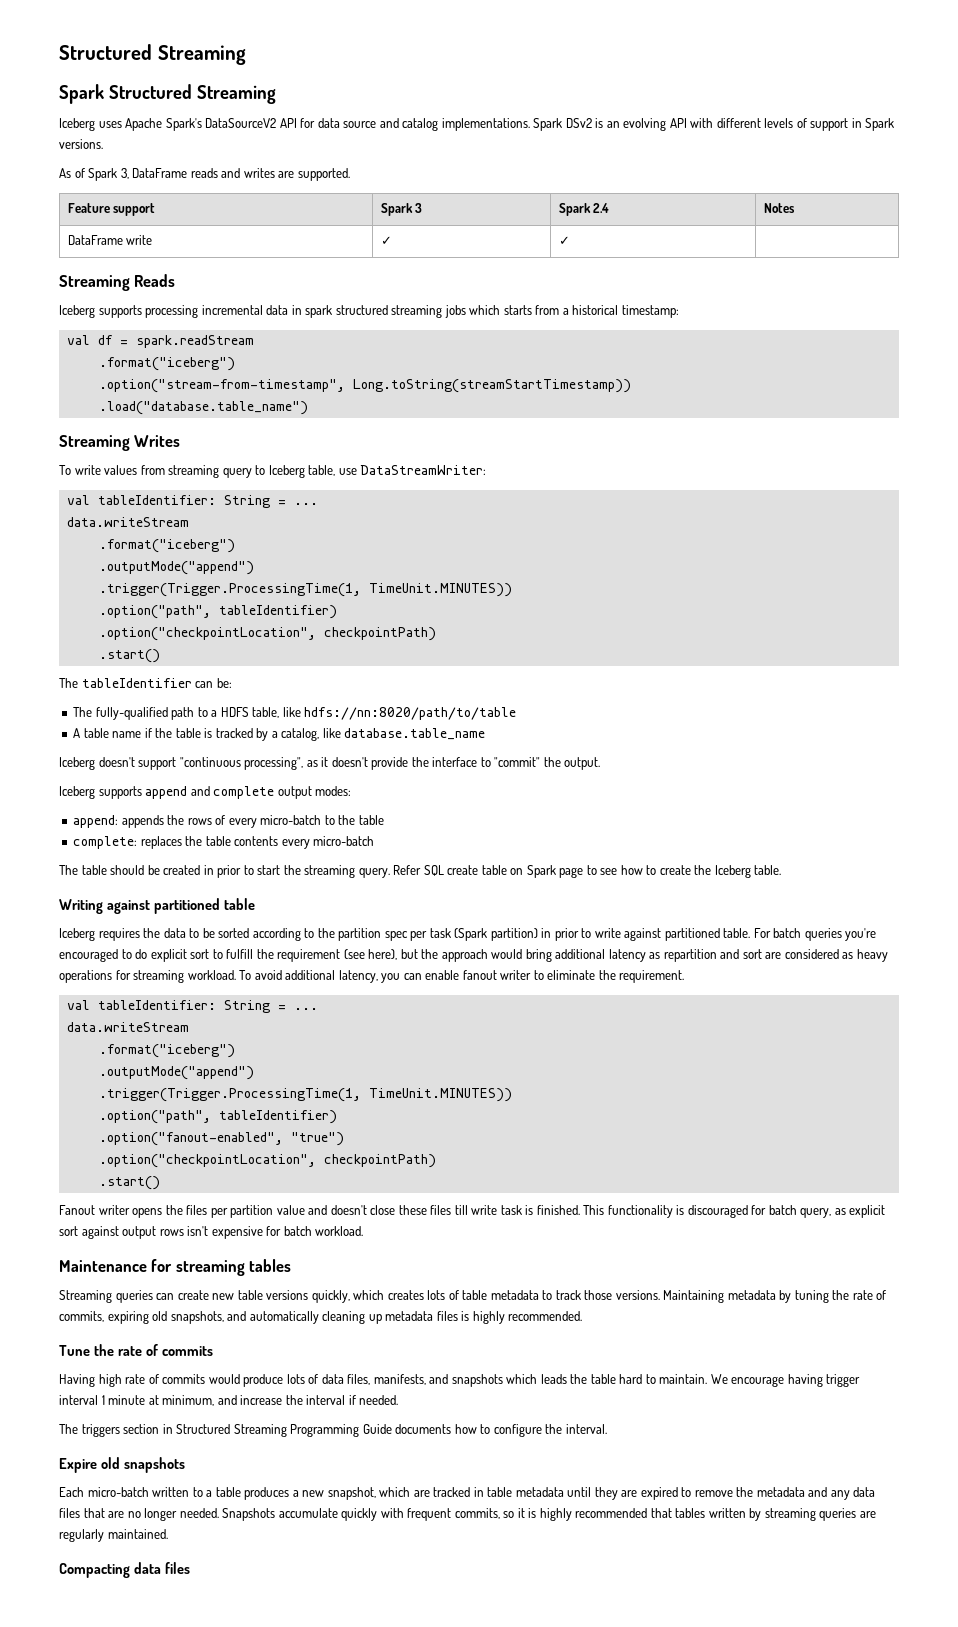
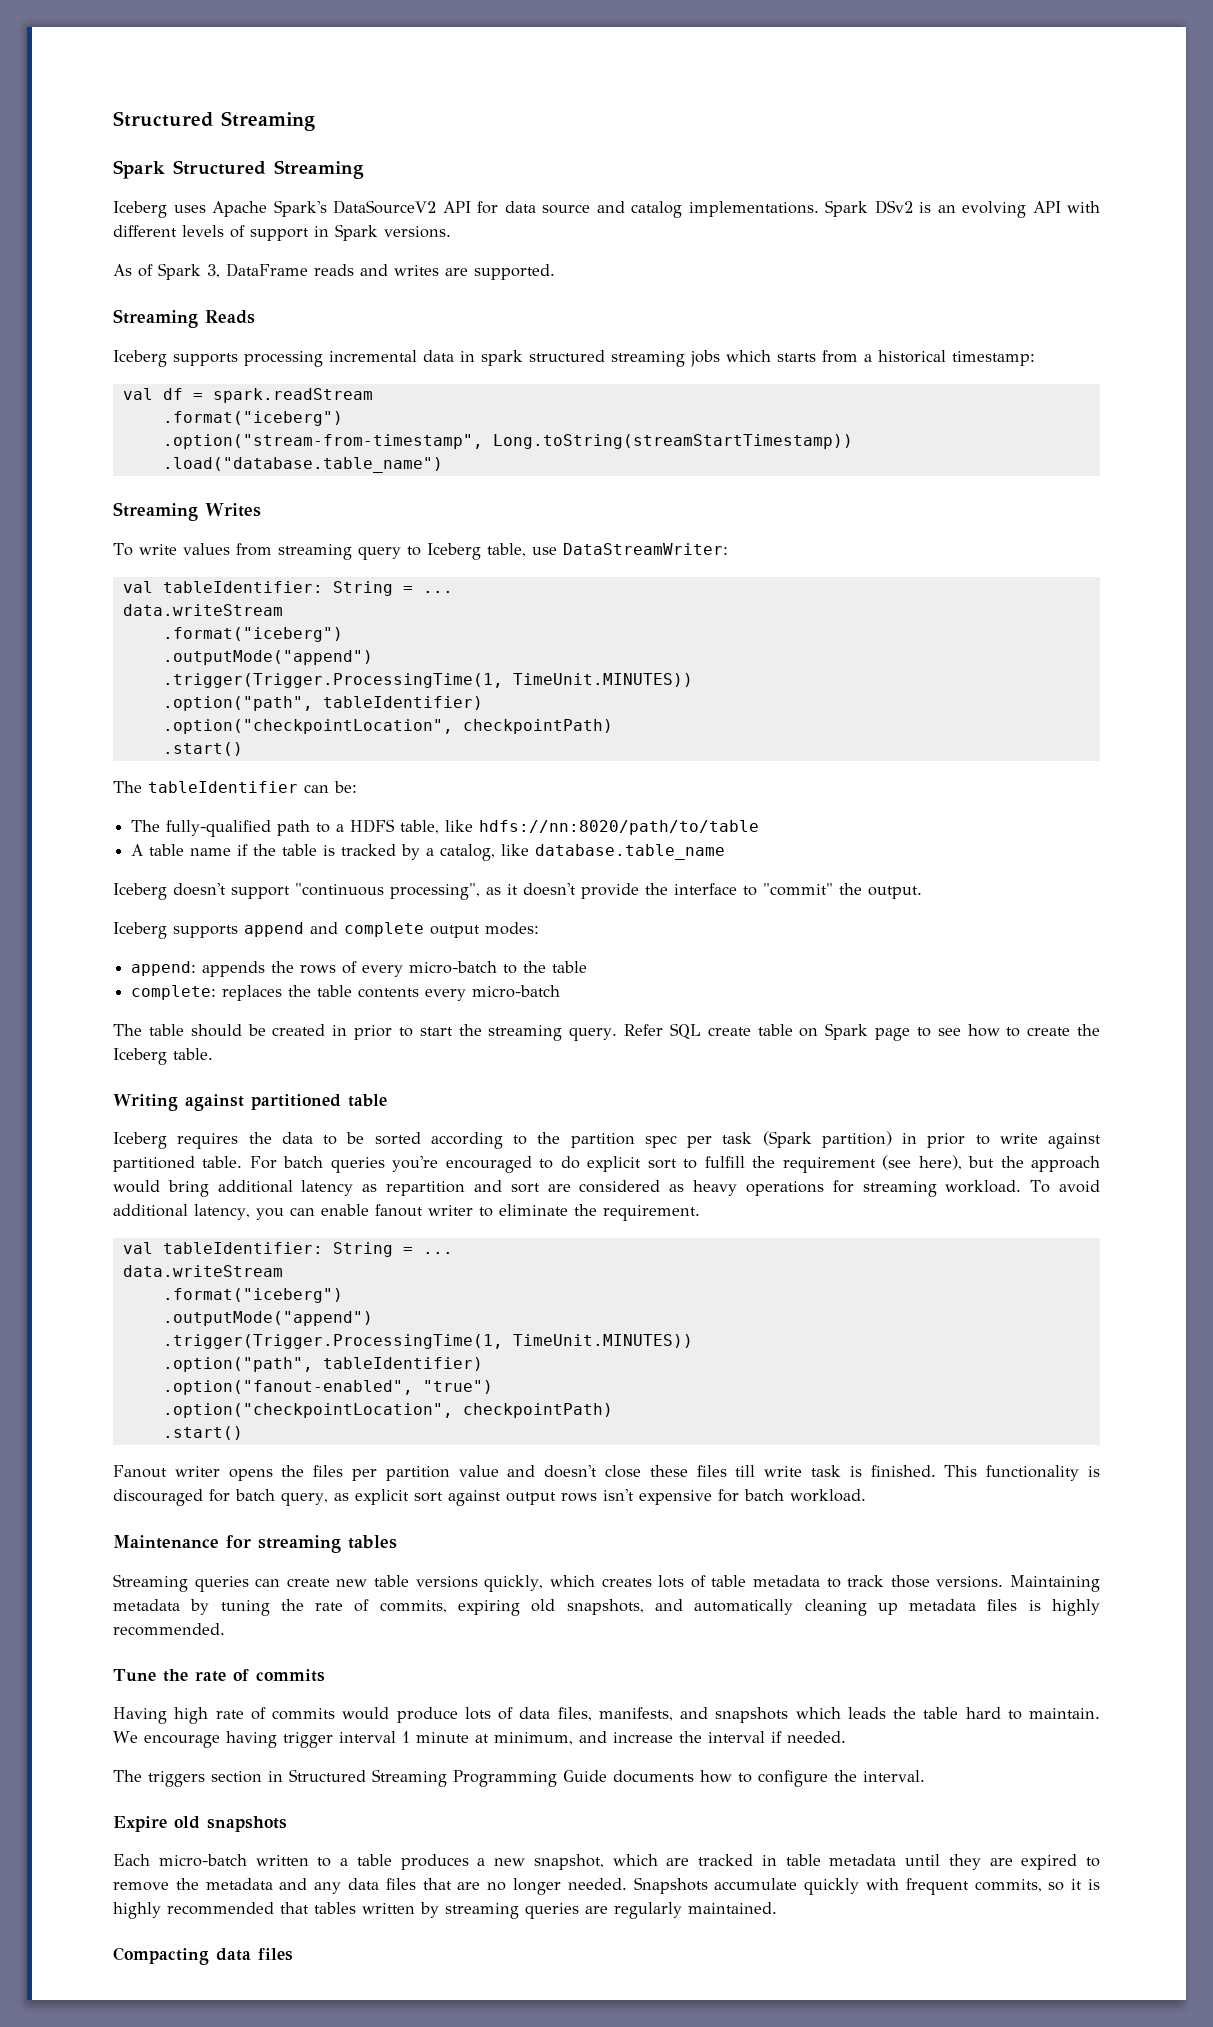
- Feature support | Spark 3 | Spark 2.4 | Notes
- DataFrame write | ✓ | ✓ |

